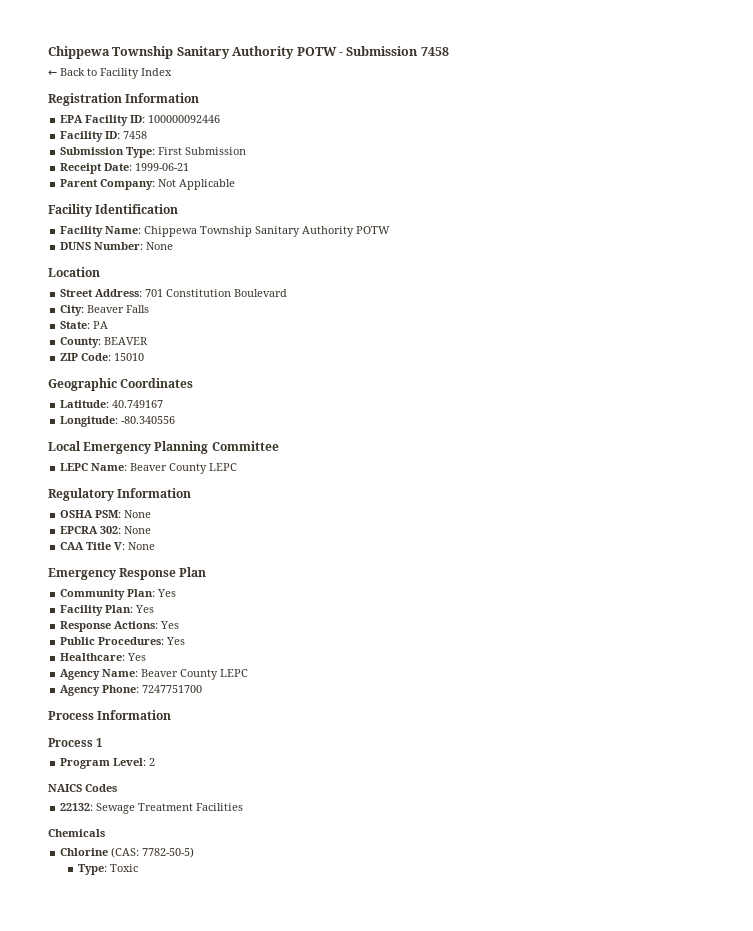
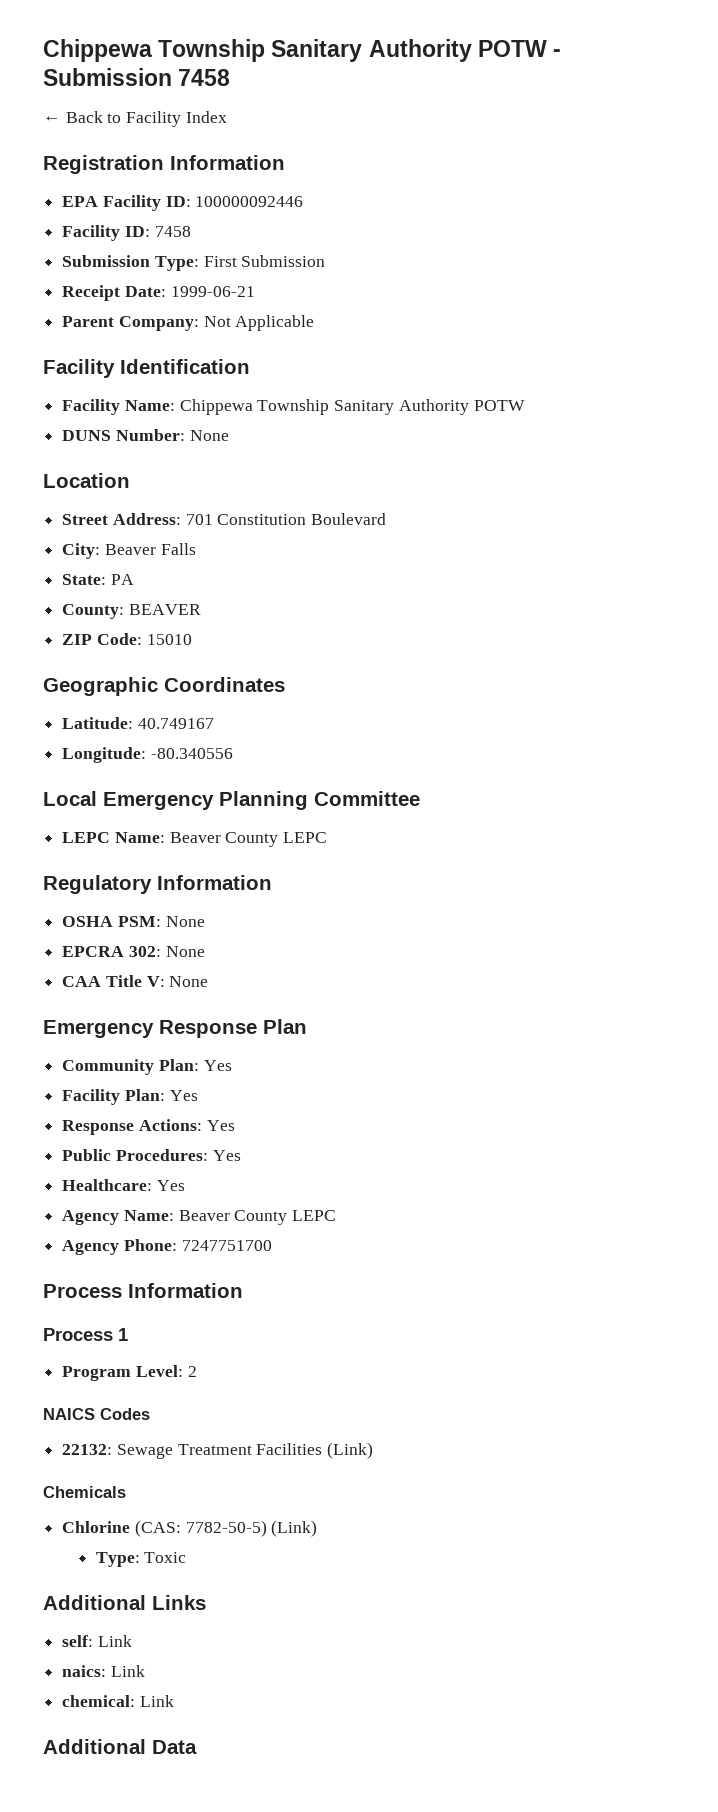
- 22132: Sewage Treatment Facilities
+ 22132: Sewage Treatment Facilities (Link)
- Chlorine (CAS: 7782-50-5)
+ Chlorine (CAS: 7782-50-5) (Link)
+ Additional Links
+ self: Link
+ naics: Link
+ chemical: Link
+ Additional Data

